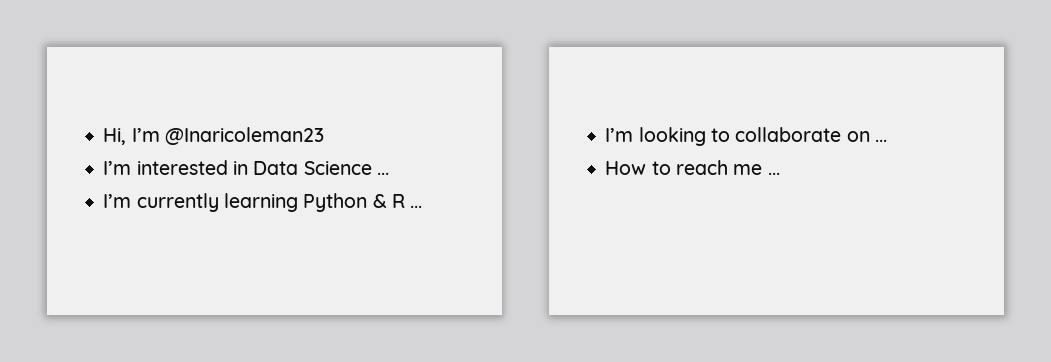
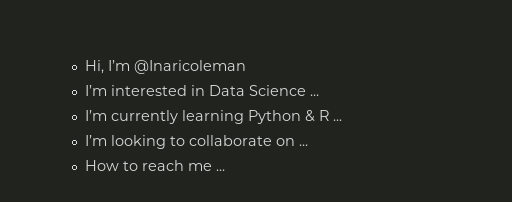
- Hi, I’m @Inaricoleman23
+ Hi, I’m @Inaricoleman

